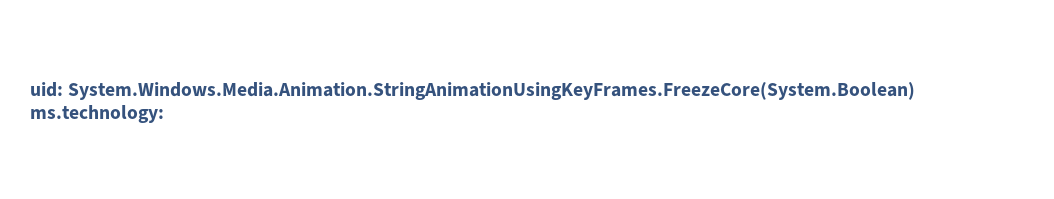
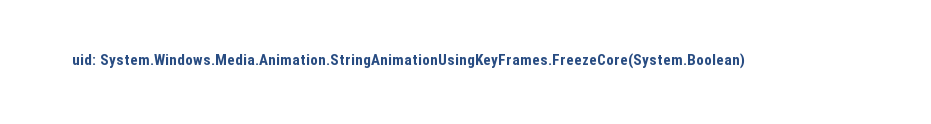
- uid: System.Windows.Media.Animation.StringAnimationUsingKeyFrames.FreezeCore(System.Boolean) ms.technology:
+ uid: System.Windows.Media.Animation.StringAnimationUsingKeyFrames.FreezeCore(System.Boolean)

